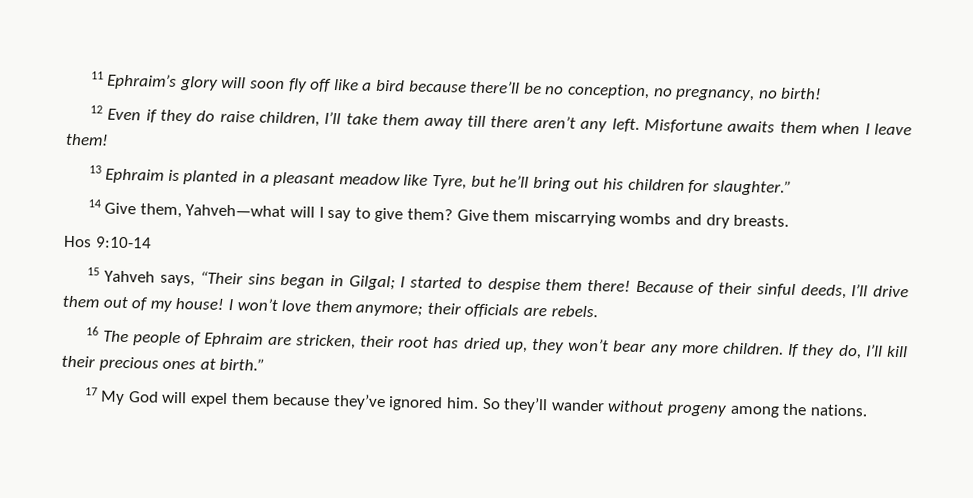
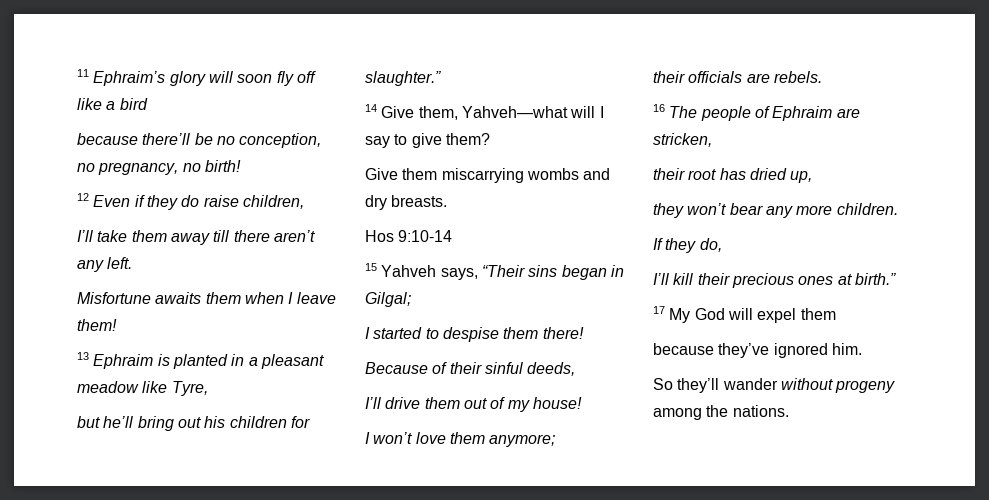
- 11 Ephraim’s glory will soon fly off like a bird because there’ll be no conception, no pregnancy, no birth!
+ 11 Ephraim’s glory will soon fly off like a bird
+ because there’ll be no conception, no pregnancy, no birth!
- 12 Even if they do raise children, I’ll take them away till there aren’t any left. Misfortune awaits them when I leave them!
+ 12 Even if they do raise children,
+ I’ll take them away till there aren’t any left.
+ Misfortune awaits them when I leave them!
- 13 Ephraim is planted in a pleasant meadow like Tyre, but he’ll bring out his children for slaughter.”
+ 13 Ephraim is planted in a pleasant meadow like Tyre,
+ but he’ll bring out his children for slaughter.”
- 14 Give them, Yahveh—what will I say to give them? Give them miscarrying wombs and dry breasts.
+ 14 Give them, Yahveh—what will I say to give them?
+ Give them miscarrying wombs and dry breasts.
- 15 Yahveh says, “Their sins began in Gilgal; I started to despise them there! Because of their sinful deeds, I’ll drive them out of my house! I won’t love them anymore; their officials are rebels.
+ 15 Yahveh says, “Their sins began in Gilgal;
+ I started to despise them there!
+ Because of their sinful deeds,
+ I’ll drive them out of my house!
+ I won’t love them anymore;
+ their officials are rebels.
- 16 The people of Ephraim are stricken, their root has dried up, they won’t bear any more children. If they do, I’ll kill their precious ones at birth.”
+ 16 The people of Ephraim are stricken,
+ their root has dried up,
+ they won’t bear any more children.
+ If they do,
+ I’ll kill their precious ones at birth.”
- 17 My God will expel them because they’ve ignored him. So they’ll wander without progeny among the nations.
+ 17 My God will expel them
+ because they’ve ignored him.
+ So they’ll wander without progeny among the nations.

